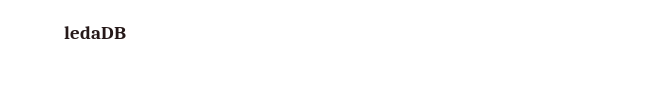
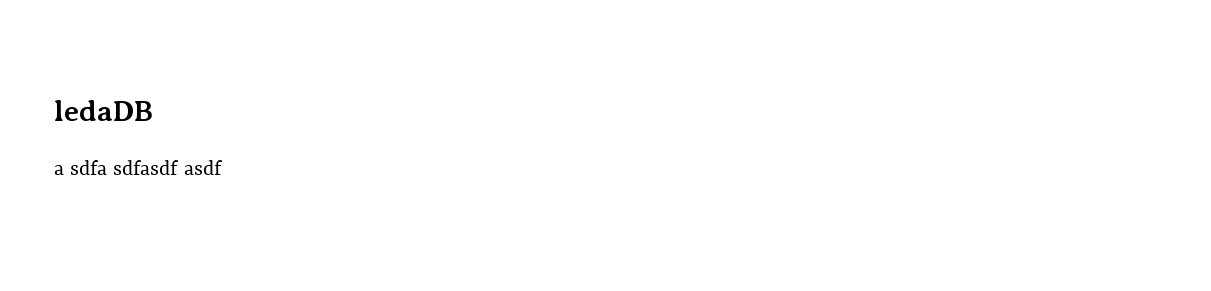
+ a sdfa sdfasdf asdf

